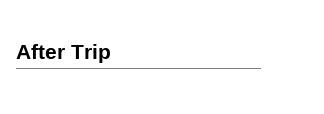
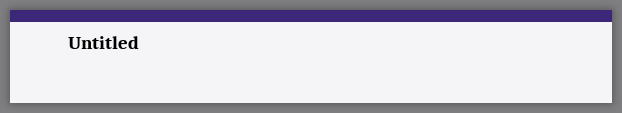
- After Trip
+ Untitled

